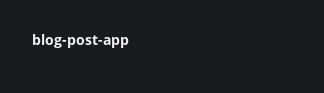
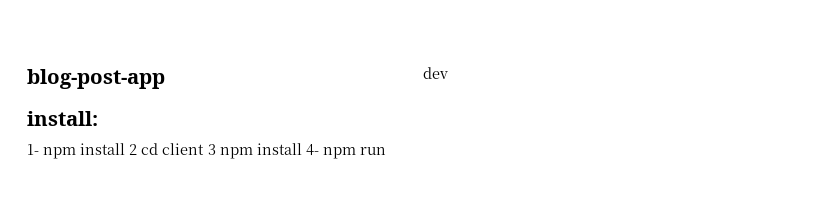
+ install:
+ 1- npm install 2 cd client 3 npm install 4- npm run dev

